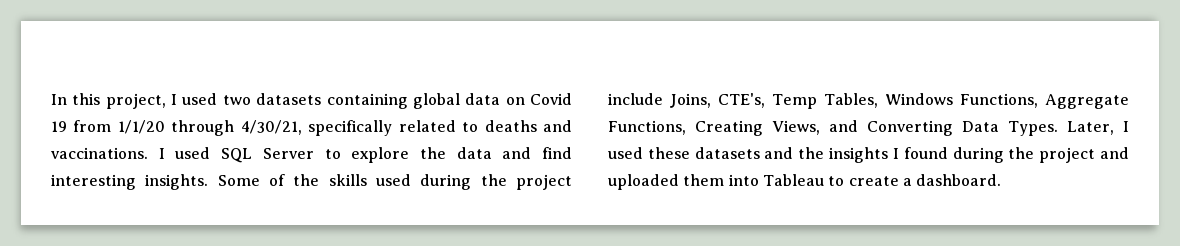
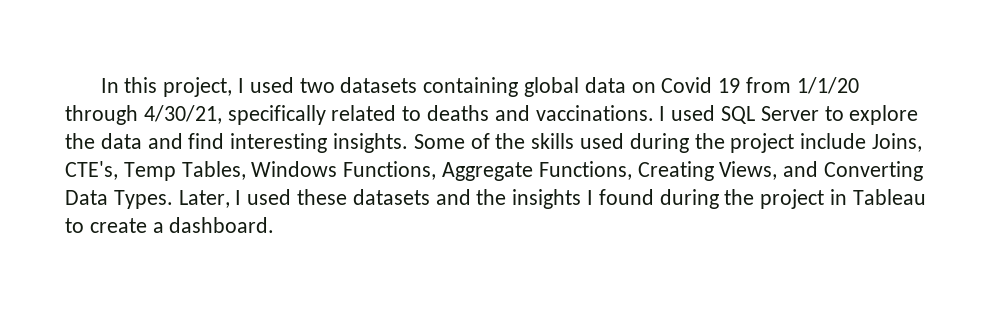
- Later, I used these datasets and the insights I found during the project and uploaded them into Tableau to create a dashboard.
+ Later, I used these datasets and the insights I found during the project in Tableau to create a dashboard.

